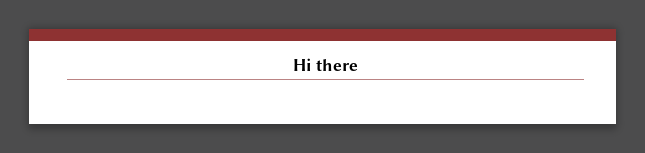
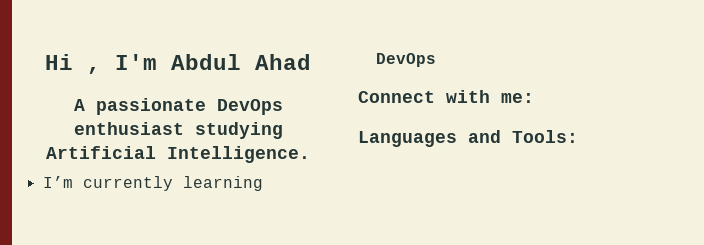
- Hi there
+ Hi , I'm Abdul Ahad
+ A passionate DevOps enthusiast studying Artificial Intelligence.
+ I’m currently learning DevOps
+ Connect with me:
+ Languages and Tools:

